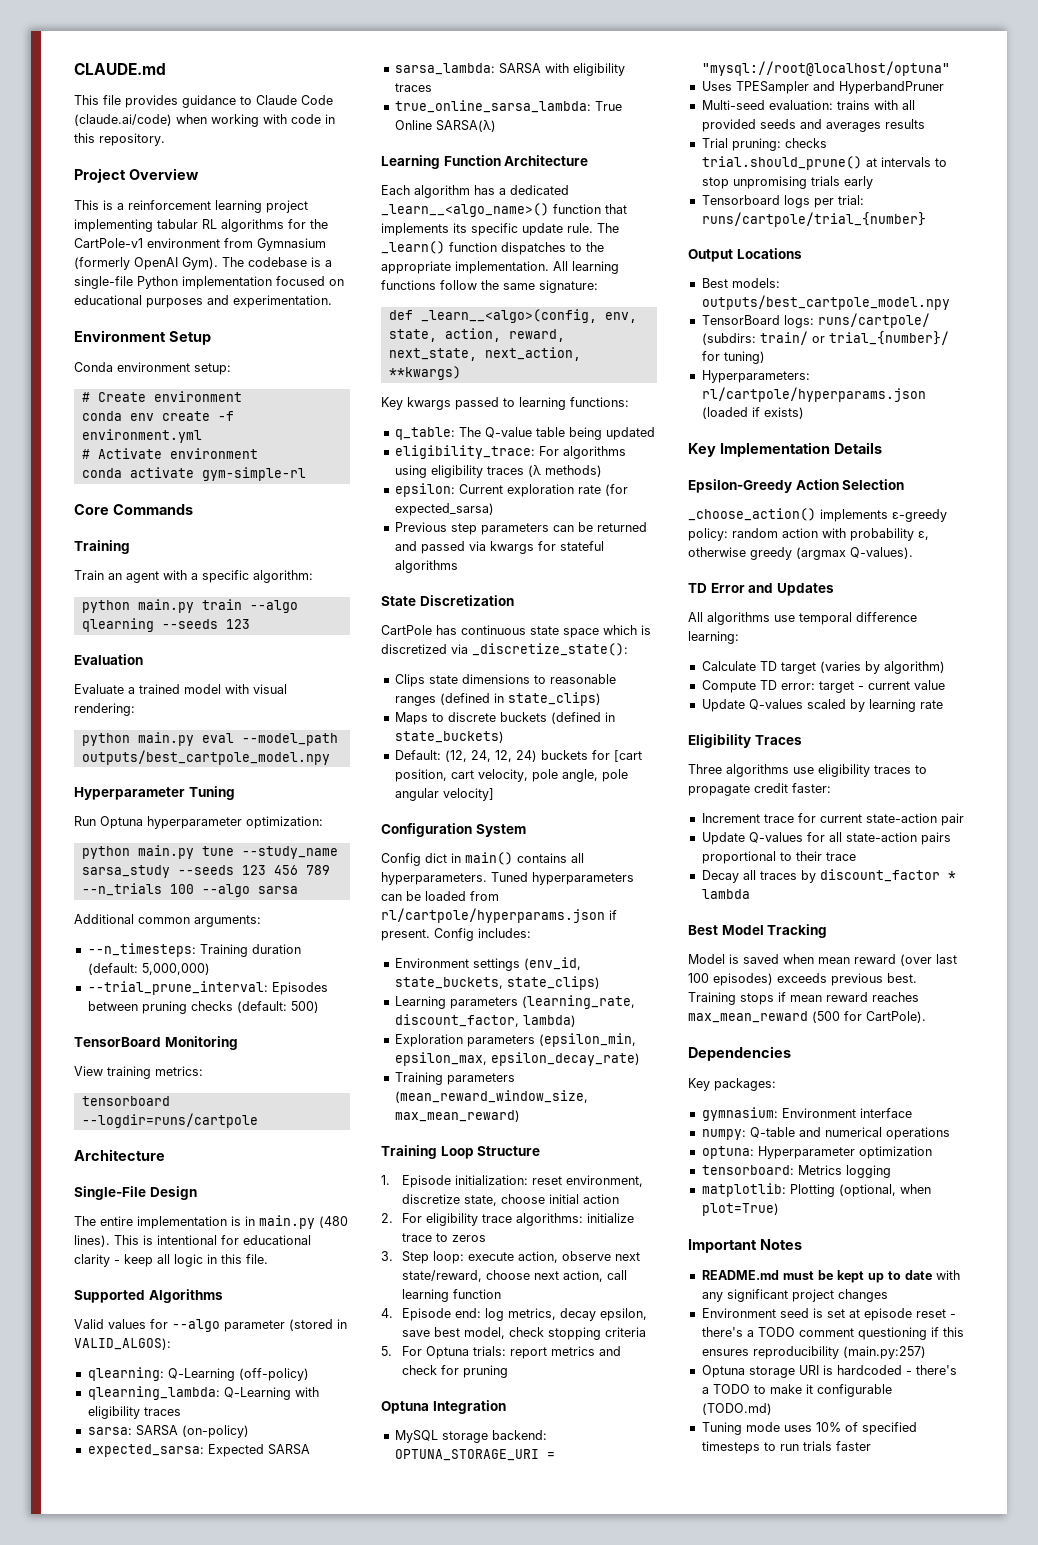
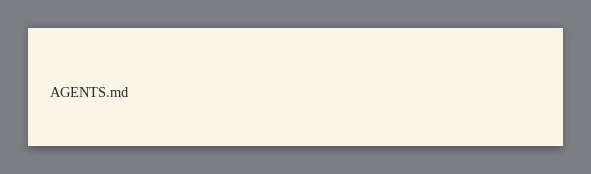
- CLAUDE.md
- This file provides guidance to Claude Code (claude.ai/code) when working with code in this repository.
- Project Overview
- This is a reinforcement learning project implementing tabular RL algorithms for the CartPole-v1 environment from Gymnasium (formerly OpenAI Gym). The codebase is a single-file Python implementation focused on educational purposes and experimentation.
- Environment Setup
- Conda environment setup:
- # Create environment
- conda env create -f environment.yml
- # Activate environment
- conda activate gym-simple-rl
- Core Commands
- Training
- Train an agent with a specific algorithm:
- python main.py train --algo qlearning --seeds 123
- Evaluation
- Evaluate a trained model with visual rendering:
- python main.py eval --model_path outputs/best_cartpole_model.npy
- Hyperparameter Tuning
- Run Optuna hyperparameter optimization:
- python main.py tune --study_name sarsa_study --seeds 123 456 789 --n_trials 100 --algo sarsa
- Additional common arguments:
- --n_timesteps: Training duration (default: 5,000,000)
- --trial_prune_interval: Episodes between pruning checks (default: 500)
- TensorBoard Monitoring
- View training metrics:
- tensorboard --logdir=runs/cartpole
- Architecture
- Single-File Design
- The entire implementation is in main.py (480 lines). This is intentional for educational clarity - keep all logic in this file.
- Supported Algorithms
- Valid values for --algo parameter (stored in VALID_ALGOS):
- qlearning: Q-Learning (off-policy)
- qlearning_lambda: Q-Learning with eligibility traces
- sarsa: SARSA (on-policy)
- expected_sarsa: Expected SARSA
- sarsa_lambda: SARSA with eligibility traces
- true_online_sarsa_lambda: True Online SARSA(λ)
- Learning Function Architecture
- Each algorithm has a dedicated _learn__<algo_name>() function that implements its specific update rule. The _learn() function dispatches to the appropriate implementation. All learning functions follow the same signature:
- def _learn__<algo>(config, env, state, action, reward, next_state, next_action, **kwargs)
- Key kwargs passed to learning functions:
- q_table: The Q-value table being updated
- eligibility_trace: For algorithms using eligibility traces (λ methods)
- epsilon: Current exploration rate (for expected_sarsa)
- Previous step parameters can be returned and passed via kwargs for stateful algorithms
- State Discretization
- CartPole has continuous state space which is discretized via _discretize_state():
- Clips state dimensions to reasonable ranges (defined in state_clips)
- Maps to discrete buckets (defined in state_buckets)
- Default: (12, 24, 12, 24) buckets for [cart position, cart velocity, pole angle, pole angular velocity]
- Configuration System
- Config dict in main() contains all hyperparameters. Tuned hyperparameters can be loaded from rl/cartpole/hyperparams.json if present. Config includes:
- Environment settings (env_id, state_buckets, state_clips)
- Learning parameters (learning_rate, discount_factor, lambda)
- Exploration parameters (epsilon_min, epsilon_max, epsilon_decay_rate)
- Training parameters (mean_reward_window_size, max_mean_reward)
- Training Loop Structure
- 1. Episode initialization: reset environment, discretize state, choose initial action
- 2. For eligibility trace algorithms: initialize trace to zeros
- 3. Step loop: execute action, observe next state/reward, choose next action, call learning function
- 4. Episode end: log metrics, decay epsilon, save best model, check stopping criteria
- 5. For Optuna trials: report metrics and check for pruning
- Optuna Integration
- MySQL storage backend: OPTUNA_STORAGE_URI = "mysql://root@localhost/optuna"
- Uses TPESampler and HyperbandPruner
- Multi-seed evaluation: trains with all provided seeds and averages results
- Trial pruning: checks trial.should_prune() at intervals to stop unpromising trials early
- Tensorboard logs per trial: runs/cartpole/trial_{number}
- Output Locations
- Best models: outputs/best_cartpole_model.npy
- TensorBoard logs: runs/cartpole/ (subdirs: train/ or trial_{number}/ for tuning)
- Hyperparameters: rl/cartpole/hyperparams.json (loaded if exists)
- Key Implementation Details
- Epsilon-Greedy Action Selection
- _choose_action() implements ε-greedy policy: random action with probability ε, otherwise greedy (argmax Q-values).
- TD Error and Updates
- All algorithms use temporal difference learning:
- Calculate TD target (varies by algorithm)
- Compute TD error: target - current value
- Update Q-values scaled by learning rate
- Eligibility Traces
- Three algorithms use eligibility traces to propagate credit faster:
- Increment trace for current state-action pair
- Update Q-values for all state-action pairs proportional to their trace
- Decay all traces by discount_factor * lambda
- Best Model Tracking
- Model is saved when mean reward (over last 100 episodes) exceeds previous best. Training stops if mean reward reaches max_mean_reward (500 for CartPole).
- Dependencies
- Key packages:
- gymnasium: Environment interface
- numpy: Q-table and numerical operations
- optuna: Hyperparameter optimization
- tensorboard: Metrics logging
- matplotlib: Plotting (optional, when plot=True)
- Important Notes
- README.md must be kept up to date with any significant project changes
- Environment seed is set at episode reset - there's a TODO comment questioning if this ensures reproducibility (main.py:257)
- Optuna storage URI is hardcoded - there's a TODO to make it configurable (TODO.md)
- Tuning mode uses 10% of specified timesteps to run trials faster
+ AGENTS.md

